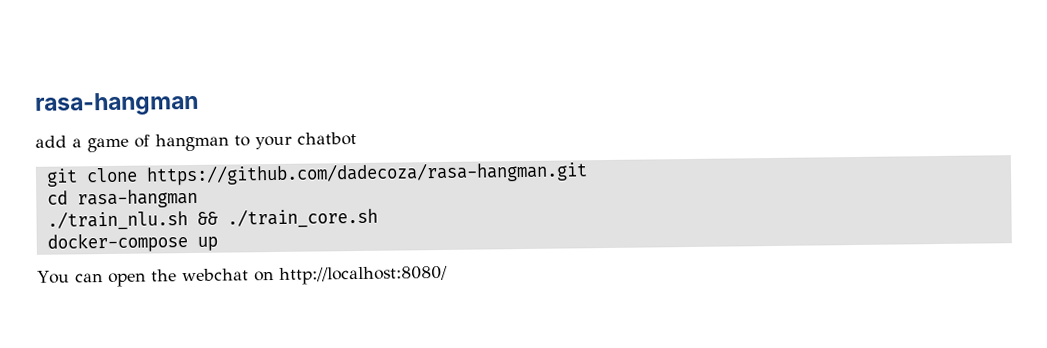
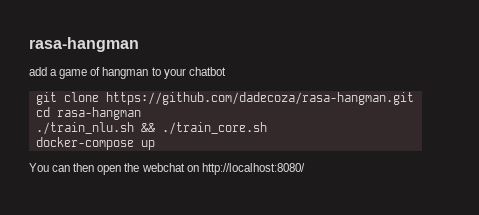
- You can open the webchat on http://localhost:8080/
+ You can then open the webchat on http://localhost:8080/

